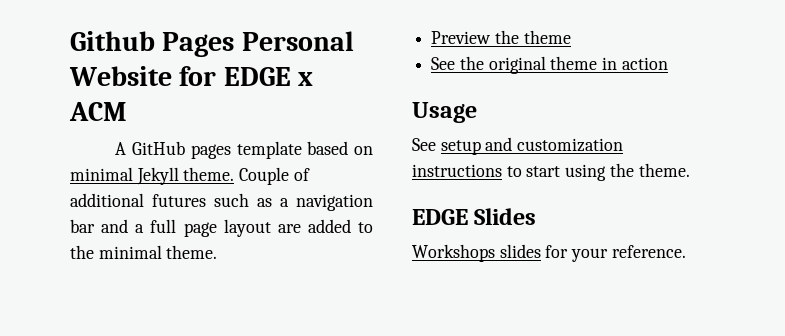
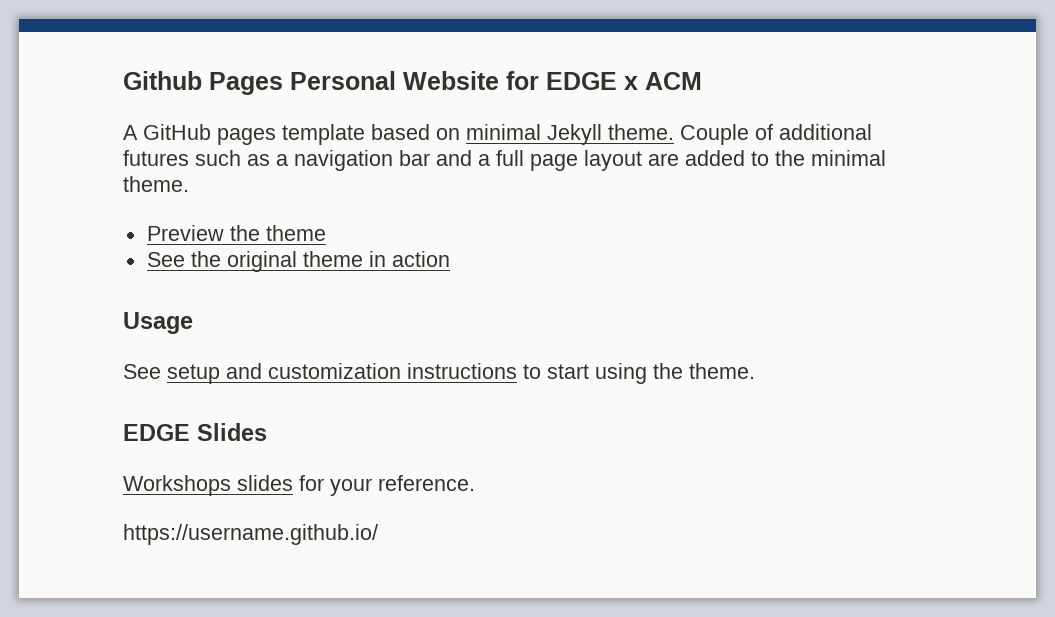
+ https://username.github.io/

